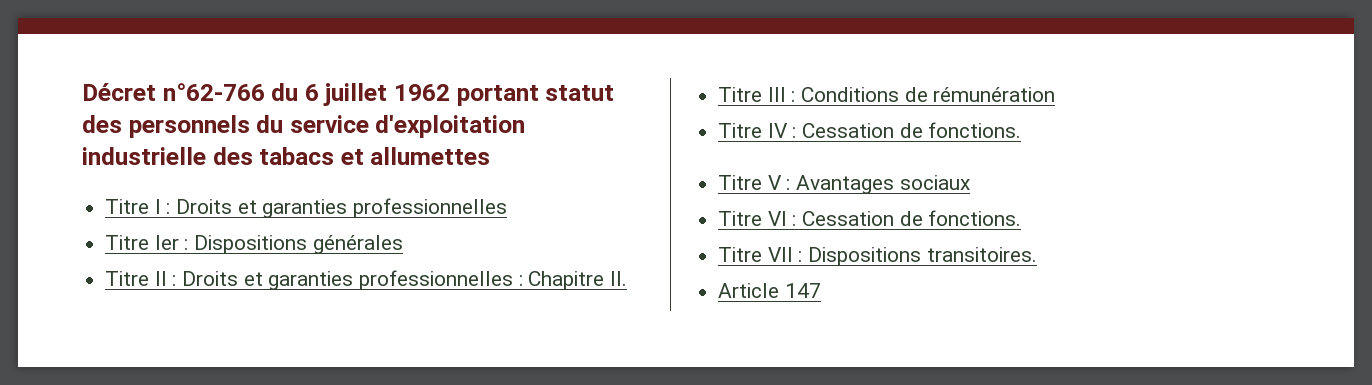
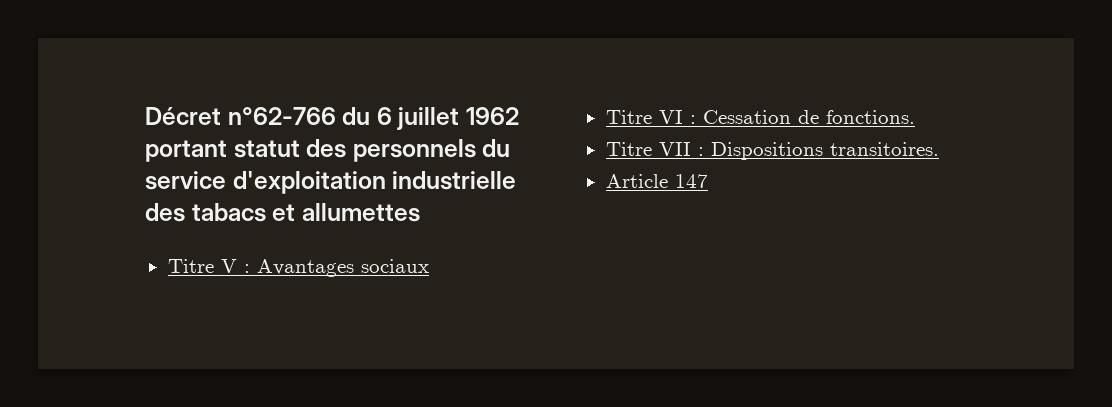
- Titre I : Droits et garanties professionnelles
- Titre Ier : Dispositions générales
- Titre II : Droits et garanties professionnelles : Chapitre II.
- Titre III : Conditions de rémunération
- Titre IV : Cessation de fonctions.

